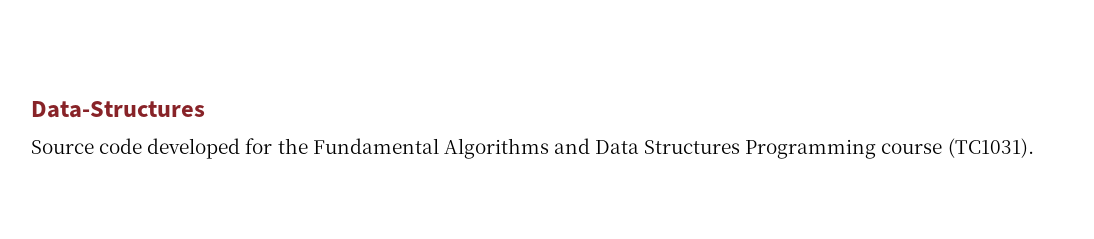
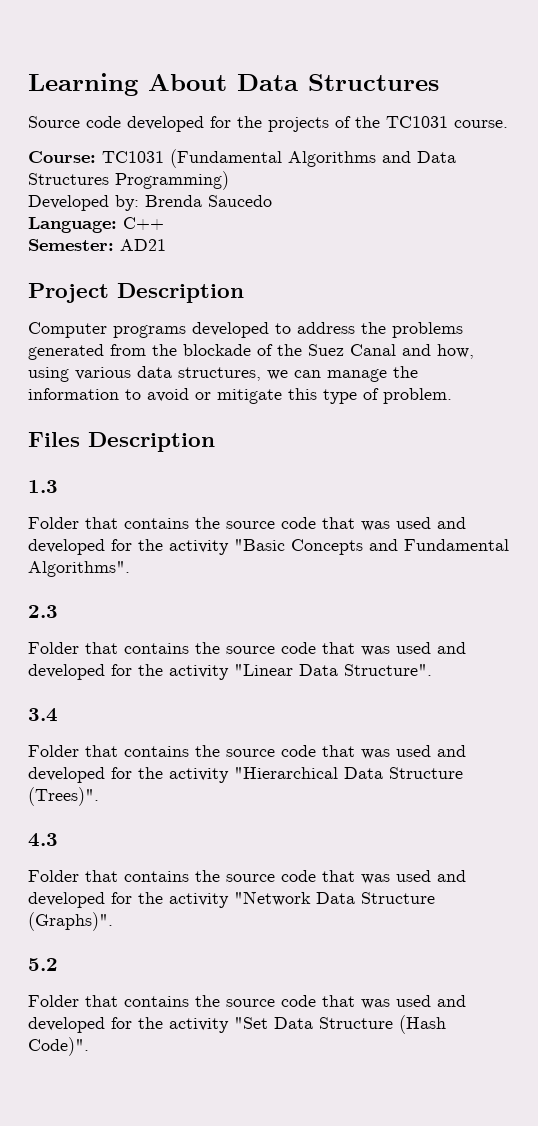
- Data-Structures
+ Learning About Data Structures
- Source code developed for the Fundamental Algorithms and Data Structures Programming course (TC1031).
+ Source code developed for the projects of the TC1031 course.
+ Course: TC1031 (Fundamental Algorithms and Data Structures Programming)
+ Developed by: Brenda Saucedo
+ Language: C++
+ Semester: AD21
+ Project Description
+ Computer programs developed to address the problems generated from the blockade of the Suez Canal and how, using various data structures, we can manage the information to avoid or mitigate this type of problem.
+ Files Description
+ 1.3
+ Folder that contains the source code that was used and developed for the activity "Basic Concepts and Fundamental Algorithms".
+ 2.3
+ Folder that contains the source code that was used and developed for the activity "Linear Data Structure".
+ 3.4
+ Folder that contains the source code that was used and developed for the activity "Hierarchical Data Structure (Trees)".
+ 4.3
+ Folder that contains the source code that was used and developed for the activity "Network Data Structure (Graphs)".
+ 5.2
+ Folder that contains the source code that was used and developed for the activity "Set Data Structure (Hash Code)".

